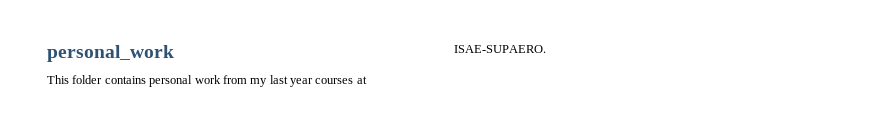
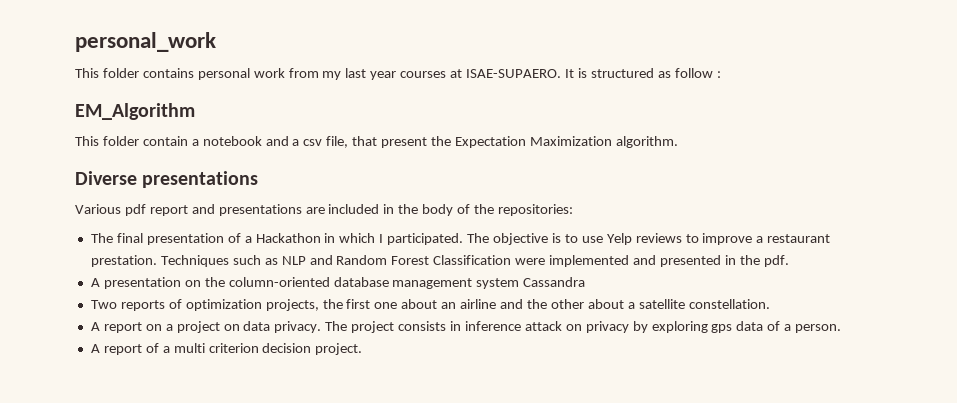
+ It is structured as follow :
+ EM_Algorithm
+ This folder contain a notebook and a csv file, that present the Expectation Maximization algorithm.
+ Diverse presentations
+ Various pdf report and presentations are included in the body of the repositories:
+ The final presentation of a Hackathon in which I participated. The objective is to use Yelp reviews to improve a restaurant prestation. Techniques such as NLP and Random Forest Classification were implemented and presented in the pdf.
+ A presentation on the column-oriented database management system Cassandra
+ Two reports of optimization projects, the first one about an airline and the other about a satellite constellation.
+ A report on a project on data privacy. The project consists in inference attack on privacy by exploring gps data of a person.
+ A report of a multi criterion decision project.

